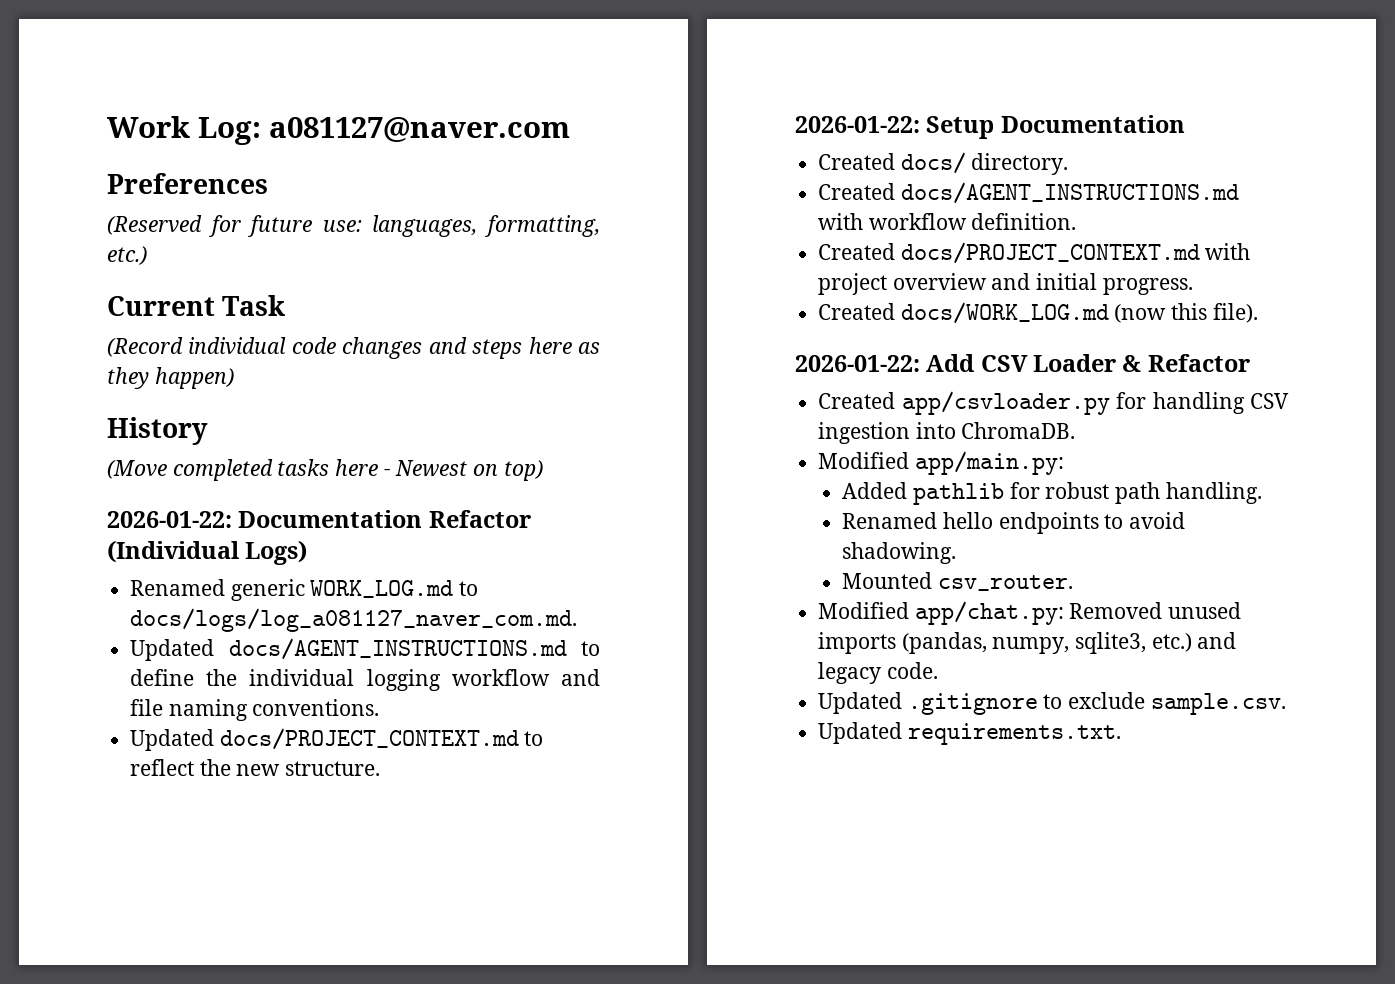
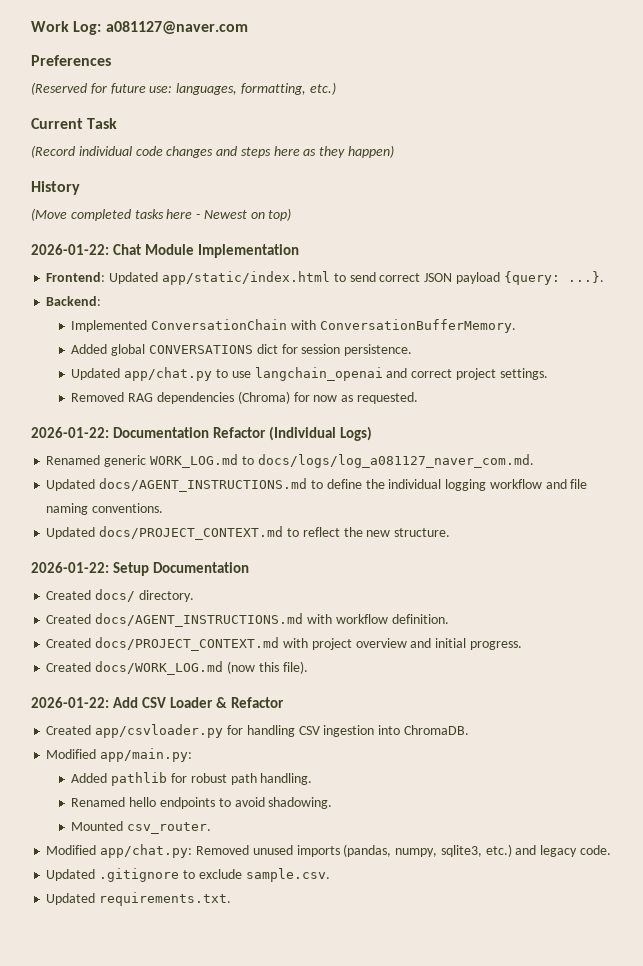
+ 2026-01-22: Chat Module Implementation
+ Frontend: Updated app/static/index.html to send correct JSON payload {query: ...}.
+ Backend:
+ Implemented ConversationChain with ConversationBufferMemory.
+ Added global CONVERSATIONS dict for session persistence.
+ Updated app/chat.py to use langchain_openai and correct project settings.
+ Removed RAG dependencies (Chroma) for now as requested.

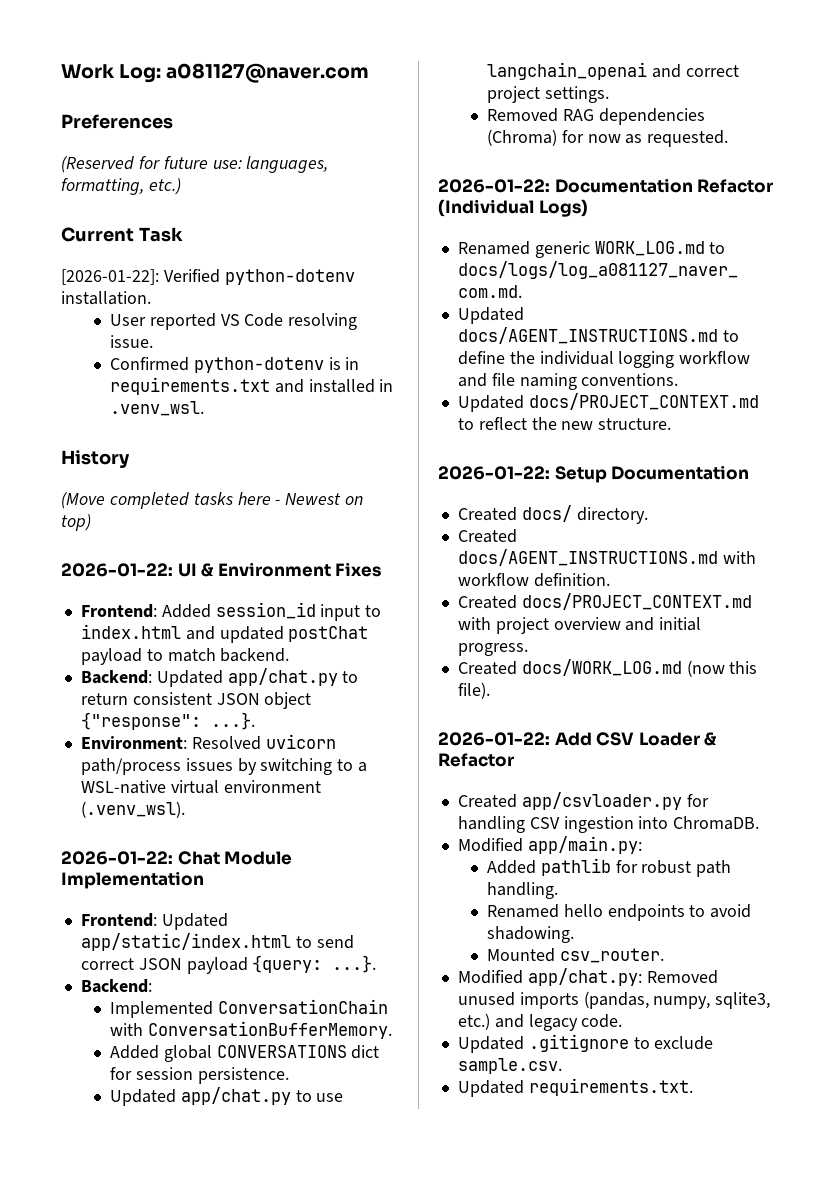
- (Record individual code changes and steps here as they happen)
+ [2026-01-22]: Verified python-dotenv installation.
+ User reported VS Code resolving issue.
+ Confirmed python-dotenv is in requirements.txt and installed in .venv_wsl.
+ 2026-01-22: UI & Environment Fixes
+ Frontend: Added session_id input to index.html and updated postChat payload to match backend.
+ Backend: Updated app/chat.py to return consistent JSON object {"response": ...}.
+ Environment: Resolved uvicorn path/process issues by switching to a WSL-native virtual environment (.venv_wsl).

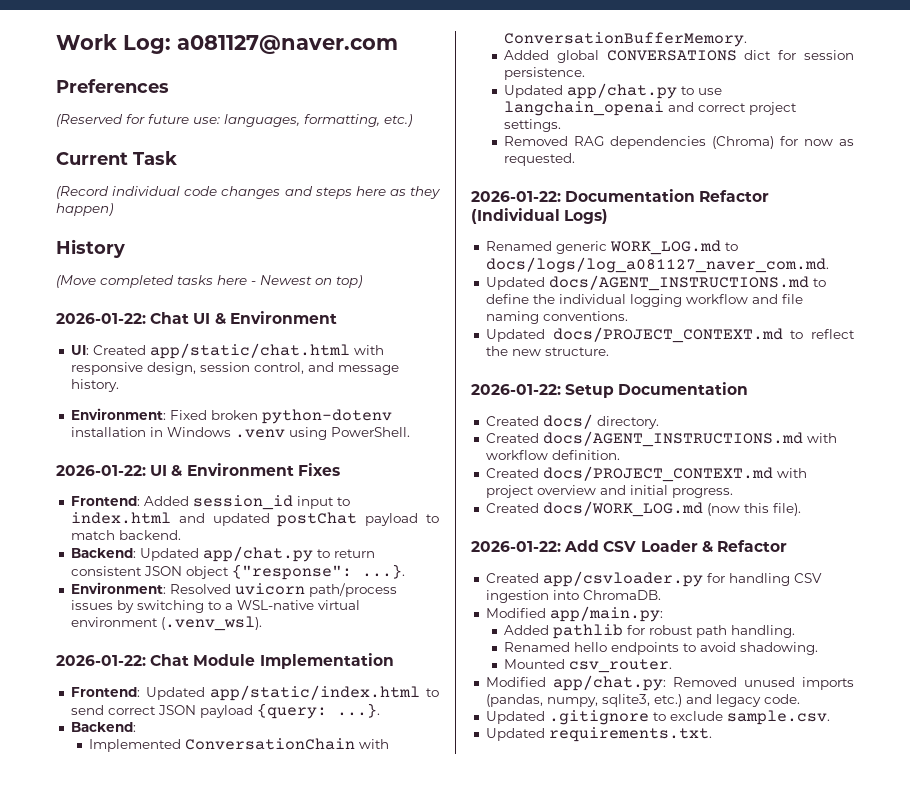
- [2026-01-22]: Verified python-dotenv installation.
- User reported VS Code resolving issue.
- Confirmed python-dotenv is in requirements.txt and installed in .venv_wsl.
+ (Record individual code changes and steps here as they happen)
+ 2026-01-22: Chat UI & Environment
+ UI: Created app/static/chat.html with responsive design, session control, and message history.
+ Environment: Fixed broken python-dotenv installation in Windows .venv using PowerShell.

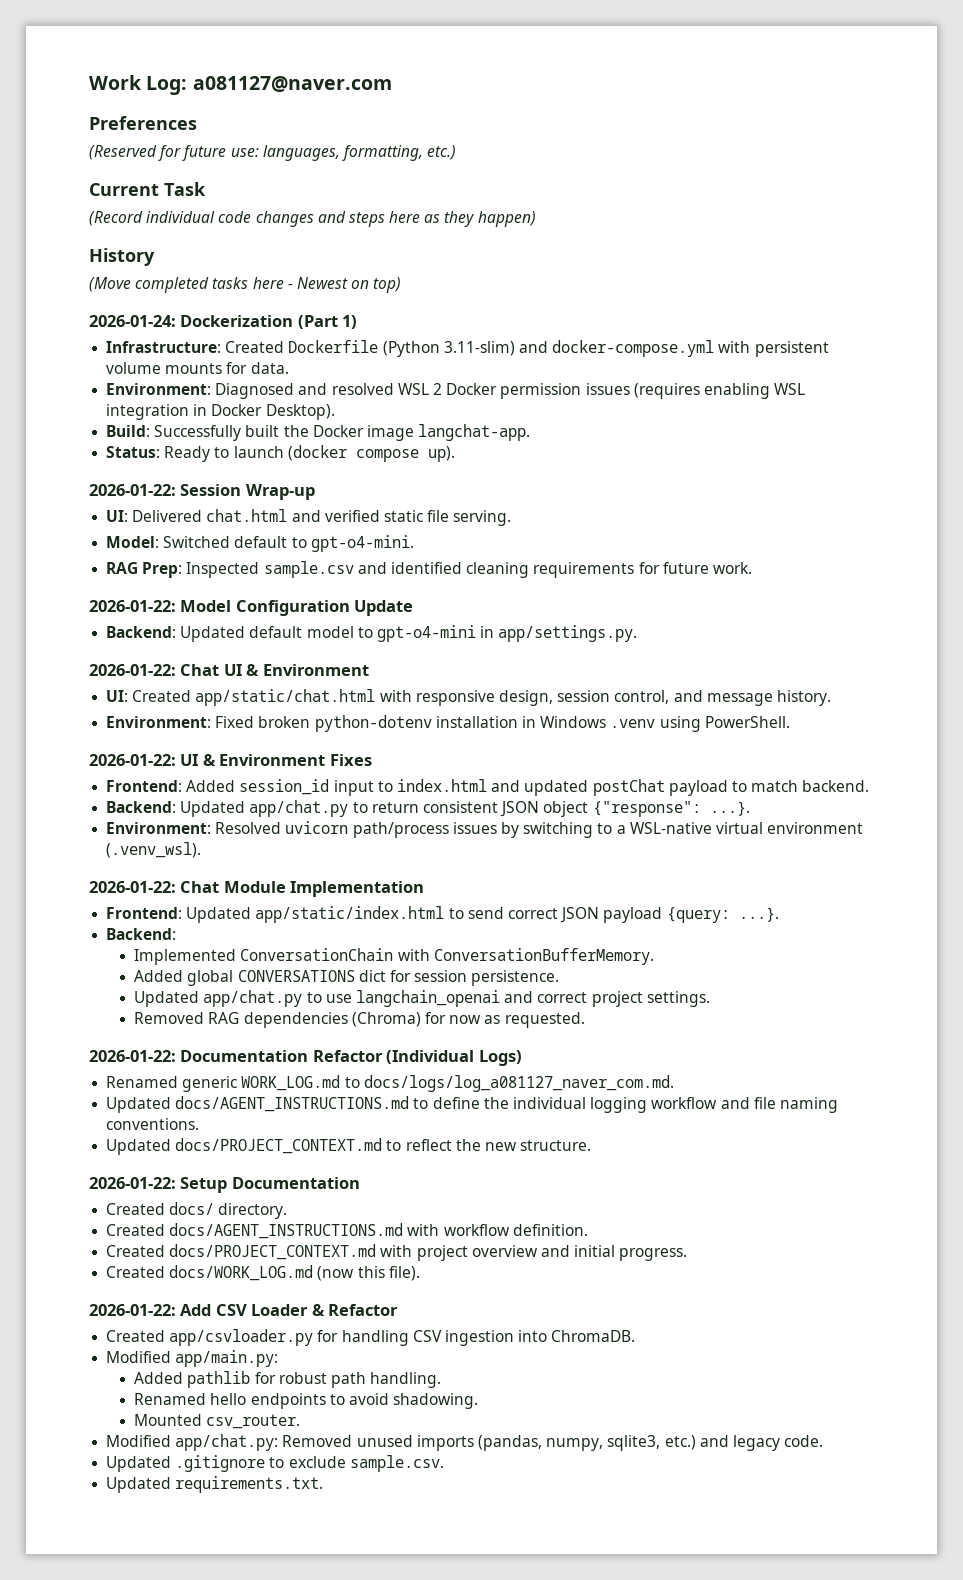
+ 2026-01-24: Dockerization (Part 1)
+ Infrastructure: Created Dockerfile (Python 3.11-slim) and docker-compose.yml with persistent volume mounts for data.
+ Environment: Diagnosed and resolved WSL 2 Docker permission issues (requires enabling WSL integration in Docker Desktop).
+ Build: Successfully built the Docker image langchat-app.
+ Status: Ready to launch (docker compose up).
+ 2026-01-22: Session Wrap-up
+ UI: Delivered chat.html and verified static file serving.
+ Model: Switched default to gpt-o4-mini.
+ RAG Prep: Inspected sample.csv and identified cleaning requirements for future work.
+ 2026-01-22: Model Configuration Update
+ Backend: Updated default model to gpt-o4-mini in app/settings.py.

